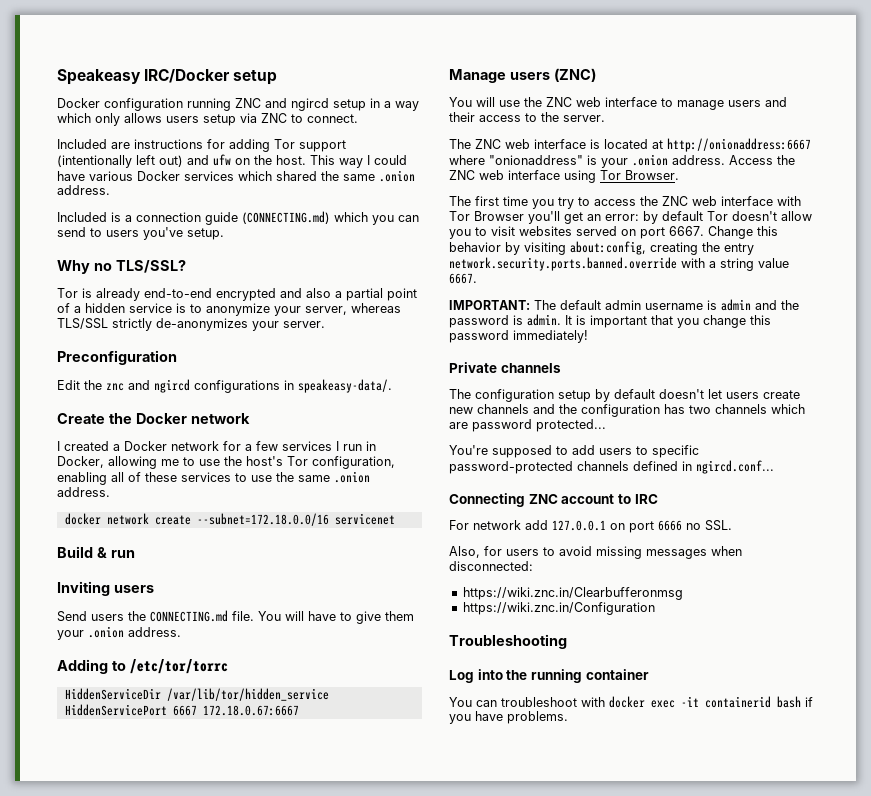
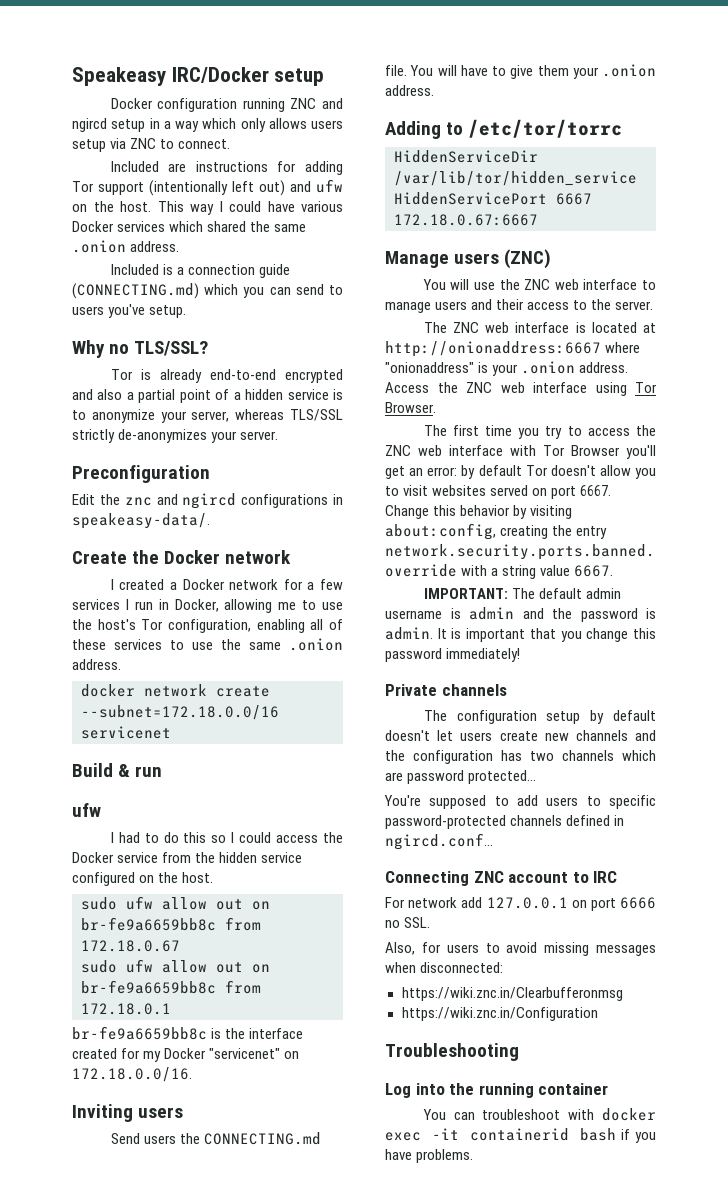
  Build & run
+ ufw
+ I had to do this so I could access the Docker service from the hidden service configured on the host.
+ sudo ufw allow out on br-fe9a6659bb8c from 172.18.0.67
+ sudo ufw allow out on br-fe9a6659bb8c from 172.18.0.1
+ br-fe9a6659bb8c is the interface created for my Docker "servicenet" on 172.18.0.0/16.

